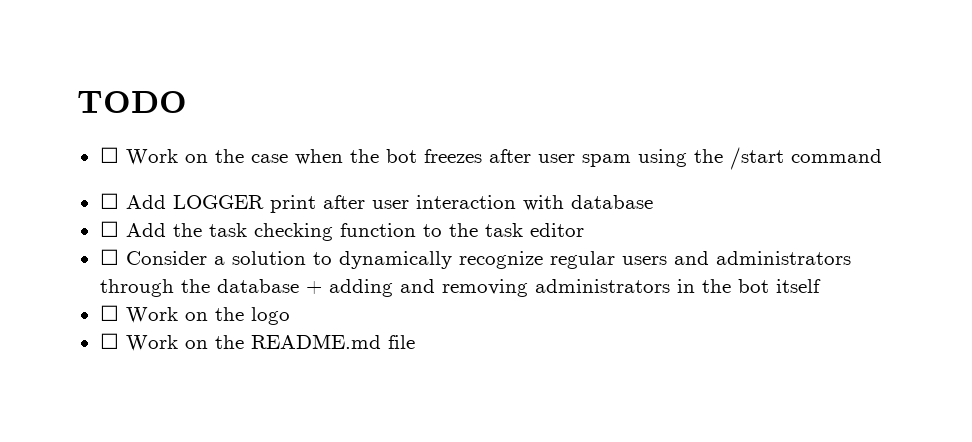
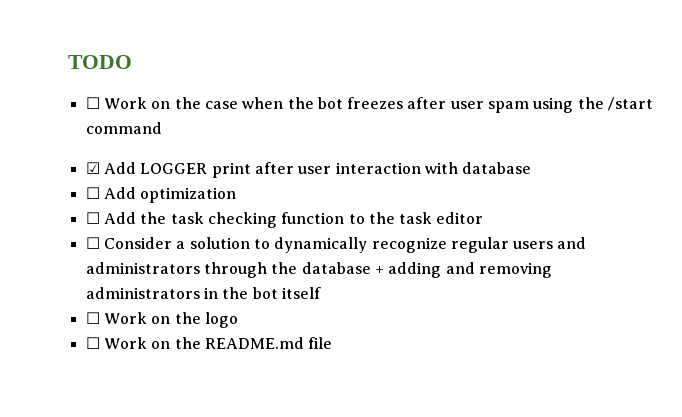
- ☐ Add LOGGER print after user interaction with database
+ ☑ Add LOGGER print after user interaction with database
+ ☐ Add optimization

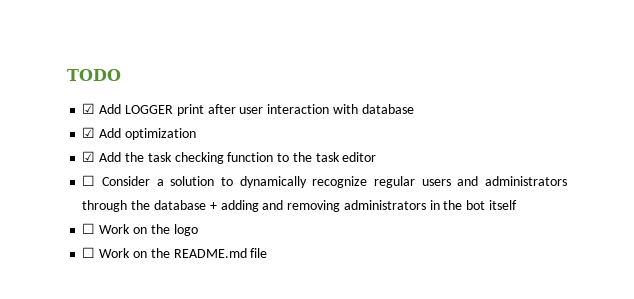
- ☐ Work on the case when the bot freezes after user spam using the /start command
- ☐ Add optimization
+ ☑ Add optimization
- ☐ Add the task checking function to the task editor
+ ☑ Add the task checking function to the task editor

